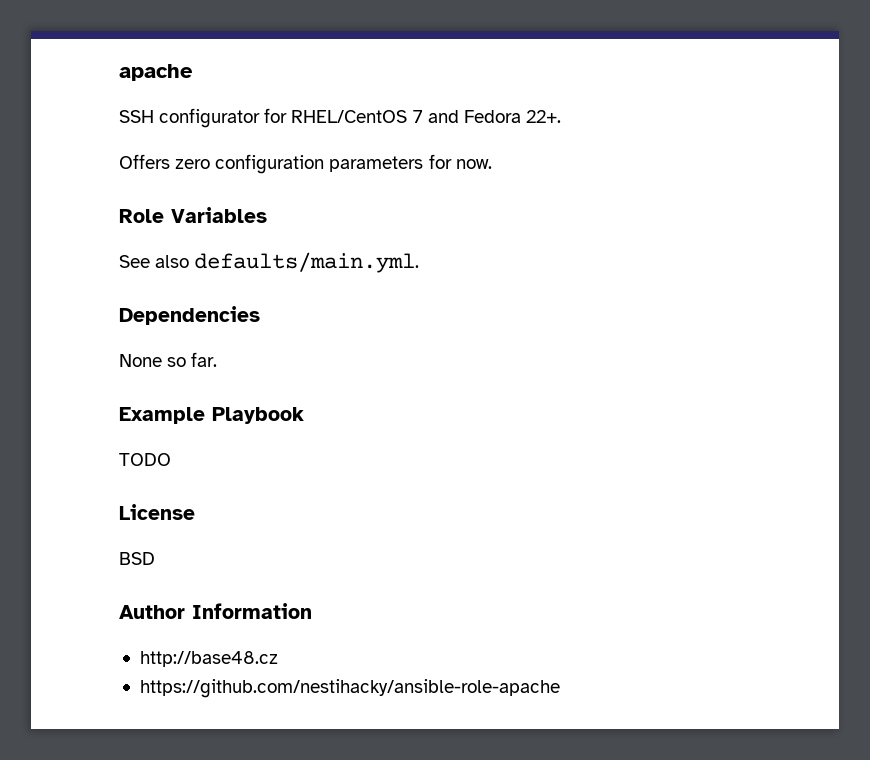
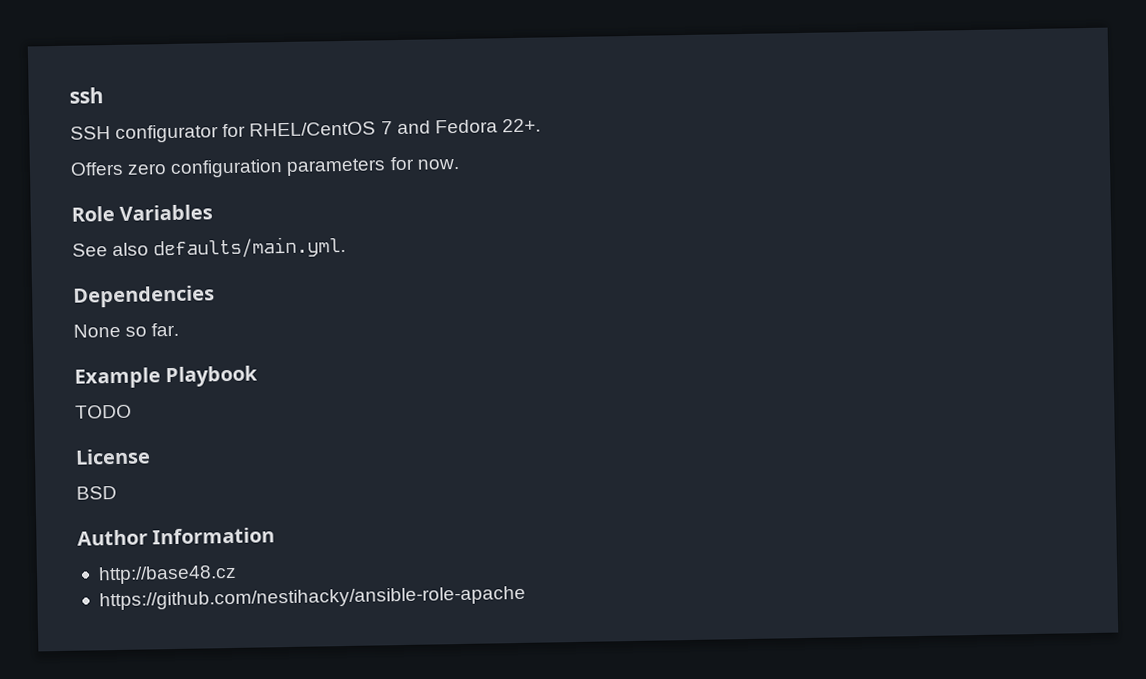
- apache
+ ssh

